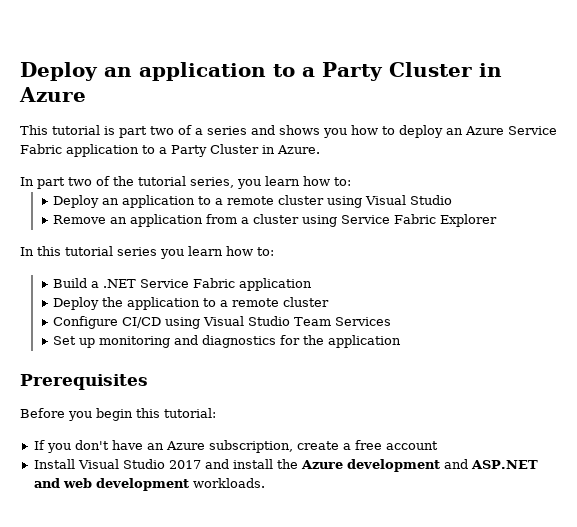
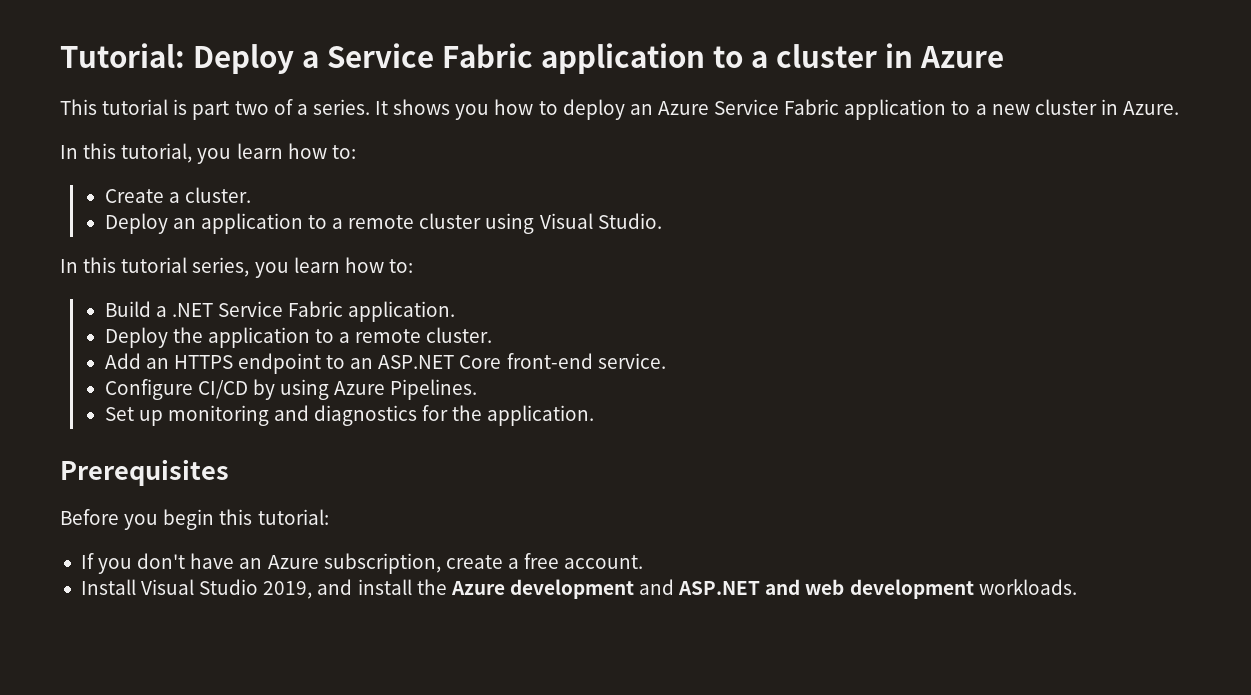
- Deploy an application to a Party Cluster in Azure
+ Tutorial: Deploy a Service Fabric application to a cluster in Azure
- This tutorial is part two of a series and shows you how to deploy an Azure Service Fabric application to a Party Cluster in Azure.
+ This tutorial is part two of a series. It shows you how to deploy an Azure Service Fabric application to a new cluster in Azure.
- In part two of the tutorial series, you learn how to:
+ In this tutorial, you learn how to:
+ Create a cluster.
- Deploy an application to a remote cluster using Visual Studio
- Remove an application from a cluster using Service Fabric Explorer
+ Deploy an application to a remote cluster using Visual Studio.
- In this tutorial series you learn how to:
+ In this tutorial series, you learn how to:
- Build a .NET Service Fabric application
+ Build a .NET Service Fabric application.
- Deploy the application to a remote cluster
- Configure CI/CD using Visual Studio Team Services
+ Deploy the application to a remote cluster.
+ Add an HTTPS endpoint to an ASP.NET Core front-end service.
+ Configure CI/CD by using Azure Pipelines.
- Set up monitoring and diagnostics for the application
+ Set up monitoring and diagnostics for the application.
- If you don't have an Azure subscription, create a free account
+ If you don't have an Azure subscription, create a free account.
- Install Visual Studio 2017 and install the Azure development and ASP.NET and web development workloads.
+ Install Visual Studio 2019, and install the Azure development and ASP.NET and web development workloads.

